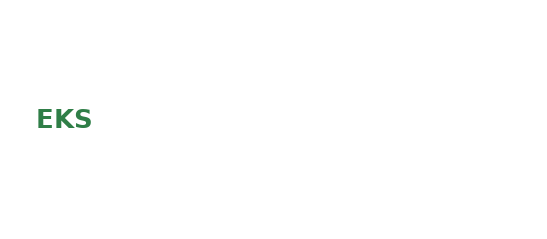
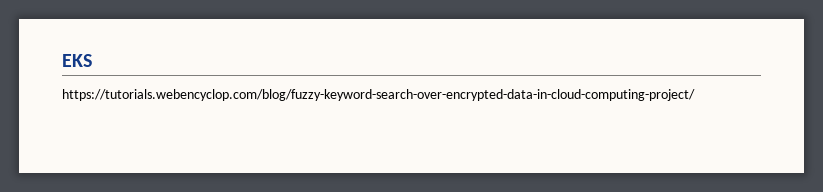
+ https://tutorials.webencyclop.com/blog/fuzzy-keyword-search-over-encrypted-data-in-cloud-computing-project/

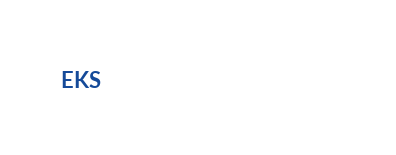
- https://tutorials.webencyclop.com/blog/fuzzy-keyword-search-over-encrypted-data-in-cloud-computing-project/

